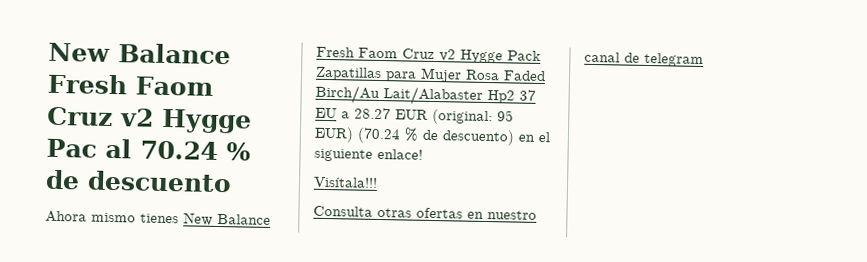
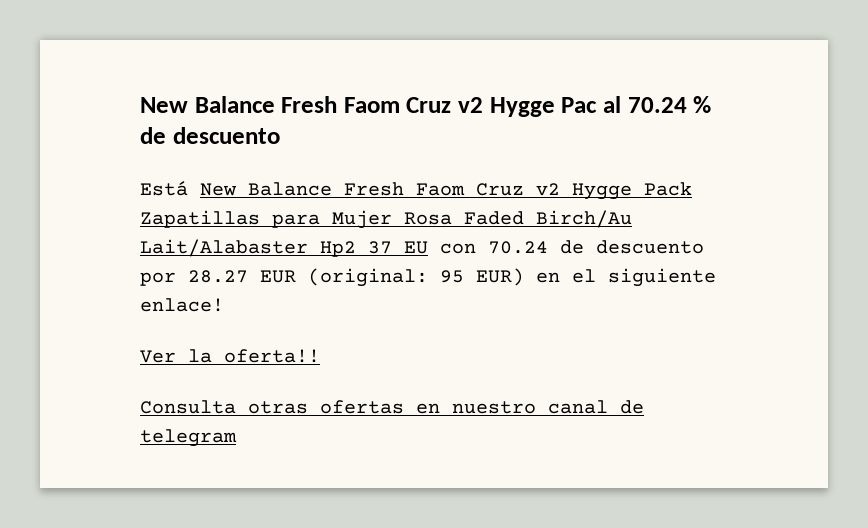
- Ahora mismo tienes New Balance Fresh Faom Cruz v2 Hygge Pack Zapatillas para Mujer Rosa Faded Birch/Au Lait/Alabaster Hp2 37 EU a 28.27 EUR (original: 95 EUR) (70.24 % de descuento) en el siguiente enlace!
+ Está New Balance Fresh Faom Cruz v2 Hygge Pack Zapatillas para Mujer Rosa Faded Birch/Au Lait/Alabaster Hp2 37 EU con 70.24 de descuento por 28.27 EUR (original: 95 EUR) en el siguiente enlace!
- Visítala!!!
+ Ver la oferta!!

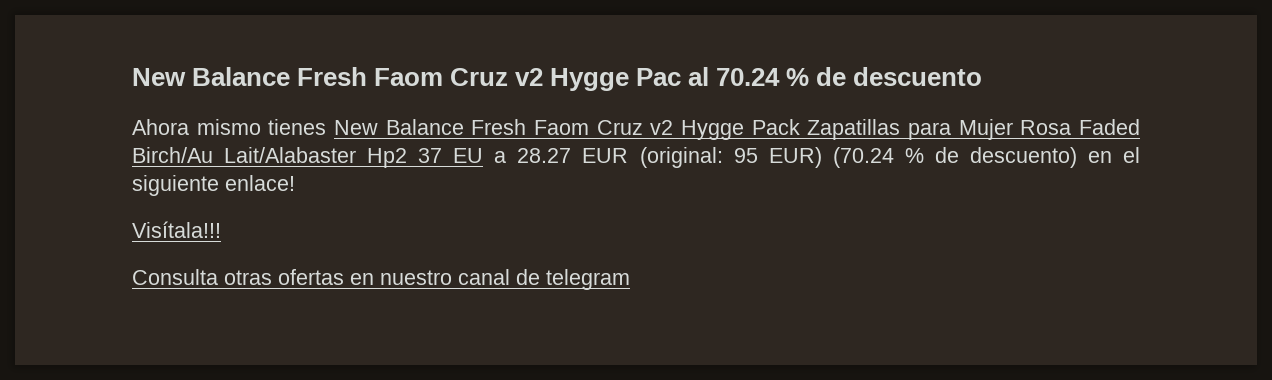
- Está New Balance Fresh Faom Cruz v2 Hygge Pack Zapatillas para Mujer Rosa Faded Birch/Au Lait/Alabaster Hp2 37 EU con 70.24 de descuento por 28.27 EUR (original: 95 EUR) en el siguiente enlace!
+ Ahora mismo tienes New Balance Fresh Faom Cruz v2 Hygge Pack Zapatillas para Mujer Rosa Faded Birch/Au Lait/Alabaster Hp2 37 EU a 28.27 EUR (original: 95 EUR) (70.24 % de descuento) en el siguiente enlace!
- Ver la oferta!!
+ Visítala!!!

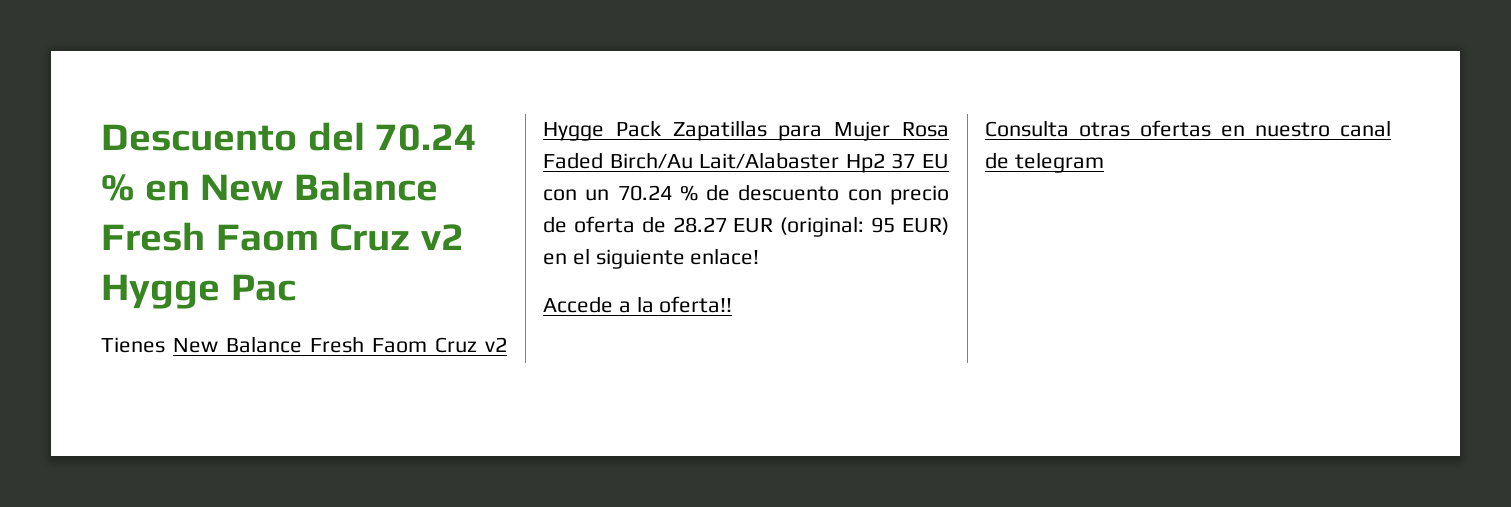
- New Balance Fresh Faom Cruz v2 Hygge Pac al 70.24 % de descuento
- Ahora mismo tienes New Balance Fresh Faom Cruz v2 Hygge Pack Zapatillas para Mujer Rosa Faded Birch/Au Lait/Alabaster Hp2 37 EU a 28.27 EUR (original: 95 EUR) (70.24 % de descuento) en el siguiente enlace!
+ Descuento del 70.24 % en New Balance Fresh Faom Cruz v2 Hygge Pac
+ Tienes New Balance Fresh Faom Cruz v2 Hygge Pack Zapatillas para Mujer Rosa Faded Birch/Au Lait/Alabaster Hp2 37 EU con un 70.24 % de descuento con precio de oferta de 28.27 EUR (original: 95 EUR) en el siguiente enlace!
- Visítala!!!
+ Accede a la oferta!!

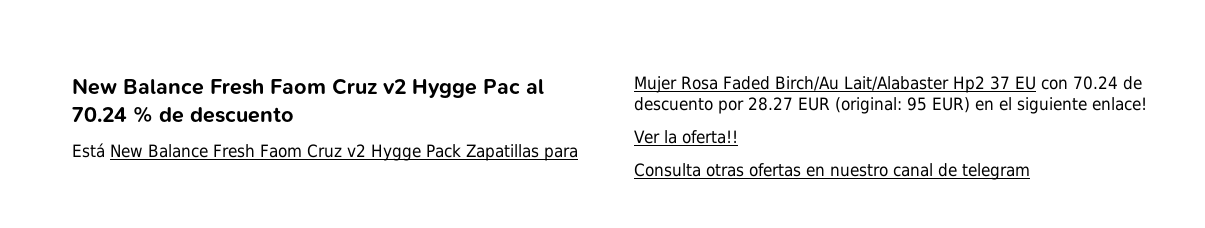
- Descuento del 70.24 % en New Balance Fresh Faom Cruz v2 Hygge Pac
- Tienes New Balance Fresh Faom Cruz v2 Hygge Pack Zapatillas para Mujer Rosa Faded Birch/Au Lait/Alabaster Hp2 37 EU con un 70.24 % de descuento con precio de oferta de 28.27 EUR (original: 95 EUR) en el siguiente enlace!
+ New Balance Fresh Faom Cruz v2 Hygge Pac al 70.24 % de descuento
+ Está New Balance Fresh Faom Cruz v2 Hygge Pack Zapatillas para Mujer Rosa Faded Birch/Au Lait/Alabaster Hp2 37 EU con 70.24 de descuento por 28.27 EUR (original: 95 EUR) en el siguiente enlace!
- Accede a la oferta!!
+ Ver la oferta!!

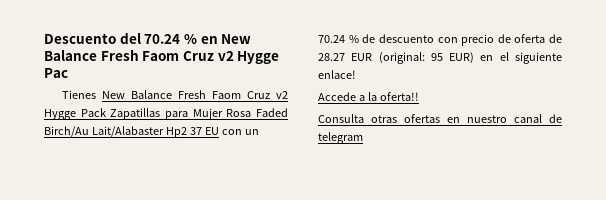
- New Balance Fresh Faom Cruz v2 Hygge Pac al 70.24 % de descuento
- Está New Balance Fresh Faom Cruz v2 Hygge Pack Zapatillas para Mujer Rosa Faded Birch/Au Lait/Alabaster Hp2 37 EU con 70.24 de descuento por 28.27 EUR (original: 95 EUR) en el siguiente enlace!
+ Descuento del 70.24 % en New Balance Fresh Faom Cruz v2 Hygge Pac
+ Tienes New Balance Fresh Faom Cruz v2 Hygge Pack Zapatillas para Mujer Rosa Faded Birch/Au Lait/Alabaster Hp2 37 EU con un 70.24 % de descuento con precio de oferta de 28.27 EUR (original: 95 EUR) en el siguiente enlace!
- Ver la oferta!!
+ Accede a la oferta!!

